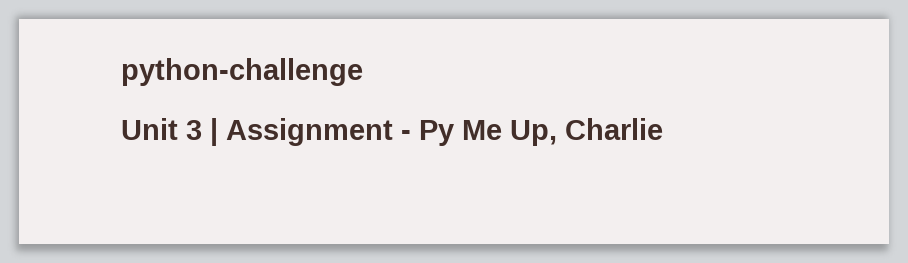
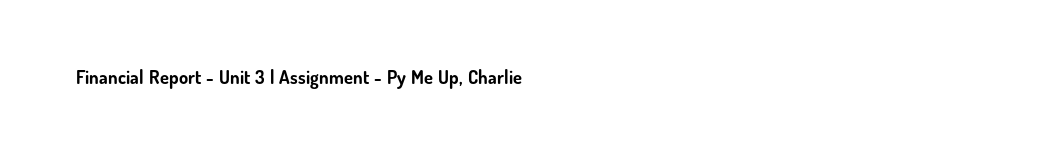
- python-challenge
- Unit 3 | Assignment - Py Me Up, Charlie
+ Financial Report - Unit 3 | Assignment - Py Me Up, Charlie

